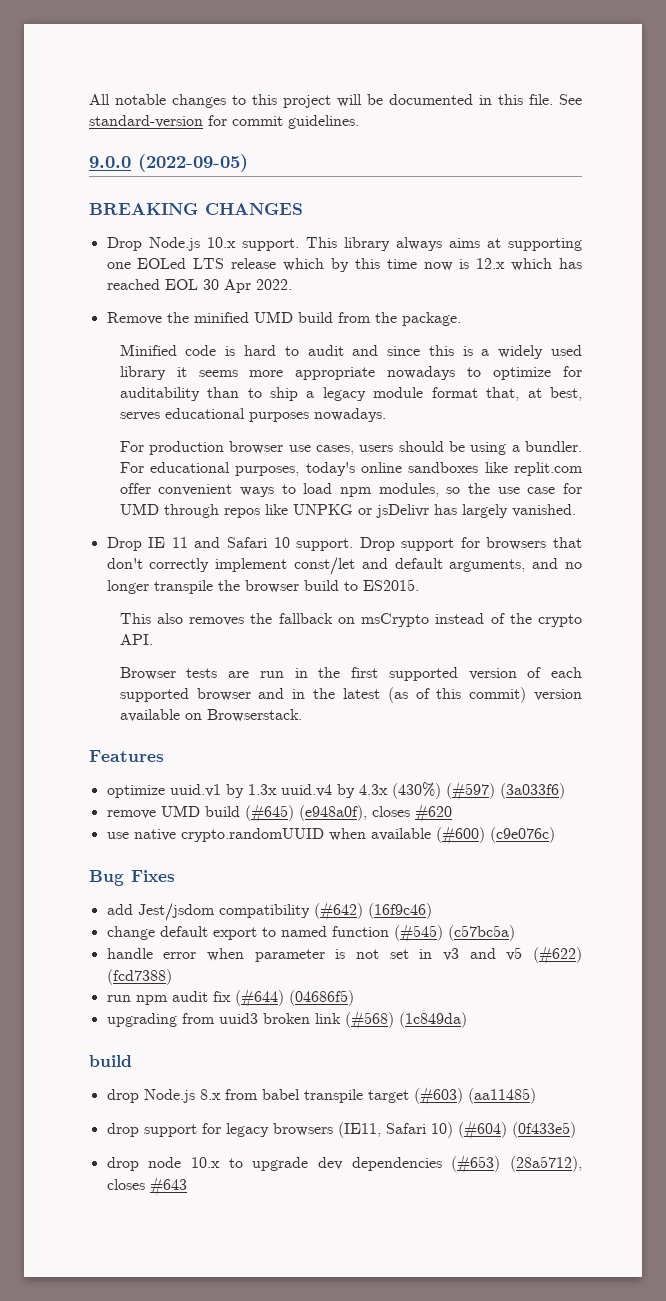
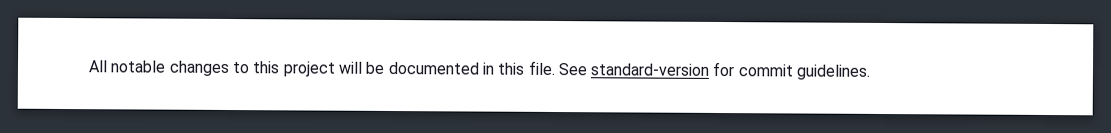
- 9.0.0 (2022-09-05)
- BREAKING CHANGES
- Drop Node.js 10.x support. This library always aims at supporting one EOLed LTS release which by this time now is 12.x which has reached EOL 30 Apr 2022.
- Remove the minified UMD build from the package.
- Minified code is hard to audit and since this is a widely used library it seems more appropriate nowadays to optimize for auditability than to ship a legacy module format that, at best, serves educational purposes nowadays.
- For production browser use cases, users should be using a bundler. For educational purposes, today's online sandboxes like replit.com offer convenient ways to load npm modules, so the use case for UMD through repos like UNPKG or jsDelivr has largely vanished.
- Drop IE 11 and Safari 10 support. Drop support for browsers that don't correctly implement const/let and default arguments, and no longer transpile the browser build to ES2015.
- This also removes the fallback on msCrypto instead of the crypto API.
- Browser tests are run in the first supported version of each supported browser and in the latest (as of this commit) version available on Browserstack.
- Features
- optimize uuid.v1 by 1.3x uuid.v4 by 4.3x (430%) (#597) (3a033f6)
- remove UMD build (#645) (e948a0f), closes #620
- use native crypto.randomUUID when available (#600) (c9e076c)
- Bug Fixes
- add Jest/jsdom compatibility (#642) (16f9c46)
- change default export to named function (#545) (c57bc5a)
- handle error when parameter is not set in v3 and v5 (#622) (fcd7388)
- run npm audit fix (#644) (04686f5)
- upgrading from uuid3 broken link (#568) (1c849da)
- build
- drop Node.js 8.x from babel transpile target (#603) (aa11485)
- drop support for legacy browsers (IE11, Safari 10) (#604) (0f433e5)
- drop node 10.x to upgrade dev dependencies (#653) (28a5712), closes #643

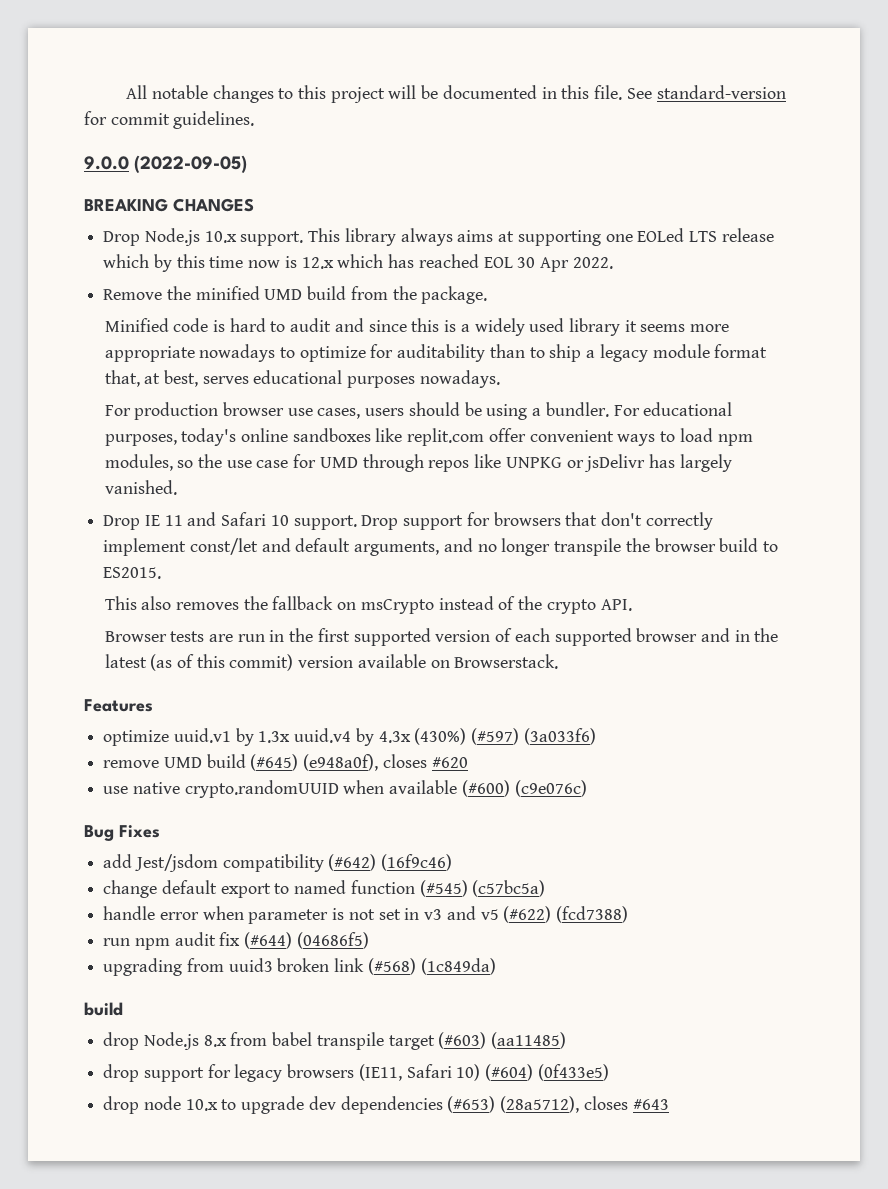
+ 9.0.0 (2022-09-05)
+ BREAKING CHANGES
+ Drop Node.js 10.x support. This library always aims at supporting one EOLed LTS release which by this time now is 12.x which has reached EOL 30 Apr 2022.
+ Remove the minified UMD build from the package.
+ Minified code is hard to audit and since this is a widely used library it seems more appropriate nowadays to optimize for auditability than to ship a legacy module format that, at best, serves educational purposes nowadays.
+ For production browser use cases, users should be using a bundler. For educational purposes, today's online sandboxes like replit.com offer convenient ways to load npm modules, so the use case for UMD through repos like UNPKG or jsDelivr has largely vanished.
+ Drop IE 11 and Safari 10 support. Drop support for browsers that don't correctly implement const/let and default arguments, and no longer transpile the browser build to ES2015.
+ This also removes the fallback on msCrypto instead of the crypto API.
+ Browser tests are run in the first supported version of each supported browser and in the latest (as of this commit) version available on Browserstack.
+ Features
+ optimize uuid.v1 by 1.3x uuid.v4 by 4.3x (430%) (#597) (3a033f6)
+ remove UMD build (#645) (e948a0f), closes #620
+ use native crypto.randomUUID when available (#600) (c9e076c)
+ Bug Fixes
+ add Jest/jsdom compatibility (#642) (16f9c46)
+ change default export to named function (#545) (c57bc5a)
+ handle error when parameter is not set in v3 and v5 (#622) (fcd7388)
+ run npm audit fix (#644) (04686f5)
+ upgrading from uuid3 broken link (#568) (1c849da)
+ build
+ drop Node.js 8.x from babel transpile target (#603) (aa11485)
+ drop support for legacy browsers (IE11, Safari 10) (#604) (0f433e5)
+ drop node 10.x to upgrade dev dependencies (#653) (28a5712), closes #643

